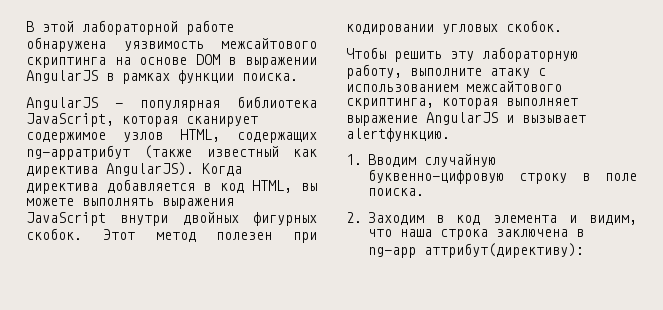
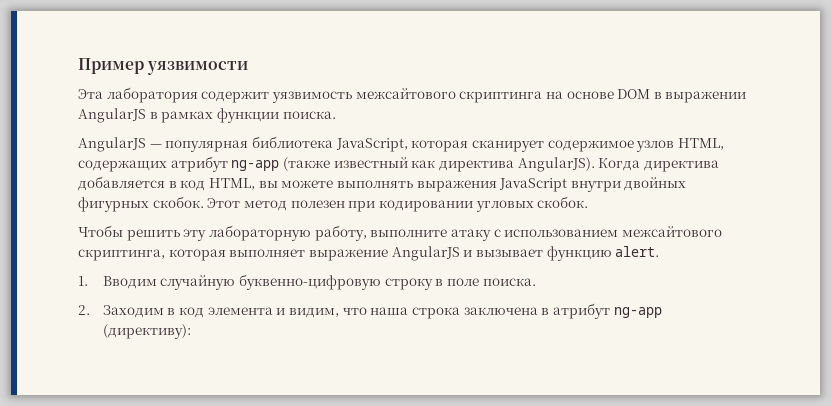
- В этой лабораторной работе обнаружена уязвимость межсайтового скриптинга на основе DOM в выражении AngularJS в рамках функции поиска.
+ Пример уязвимости
+ Эта лаборатория содержит уязвимость межсайтового скриптинга на основе DOM в выражении AngularJS в рамках функции поиска.
- AngularJS — популярная библиотека JavaScript, которая сканирует содержимое узлов HTML, содержащих ng-appатрибут (также известный как директива AngularJS).
+ AngularJS — популярная библиотека JavaScript, которая сканирует содержимое узлов HTML, содержащих атрибут ng-app (также известный как директива AngularJS).
- Чтобы решить эту лабораторную работу, выполните атаку с использованием межсайтового скриптинга, которая выполняет выражение AngularJS и вызывает alertфункцию.
+ Чтобы решить эту лабораторную работу, выполните атаку с использованием межсайтового скриптинга, которая выполняет выражение AngularJS и вызывает функцию alert.
- 2. Заходим в код элемента и видим, что наша строка заключена в ng-app аттрибут(директиву):
+ 2. Заходим в код элемента и видим, что наша строка заключена в атрибут ng-app (директиву):

